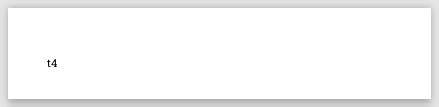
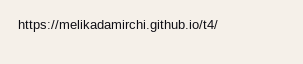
- t4
+ https://melikadamirchi.github.io/t4/

